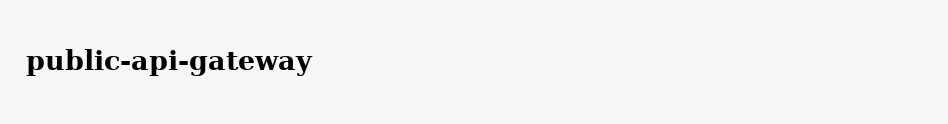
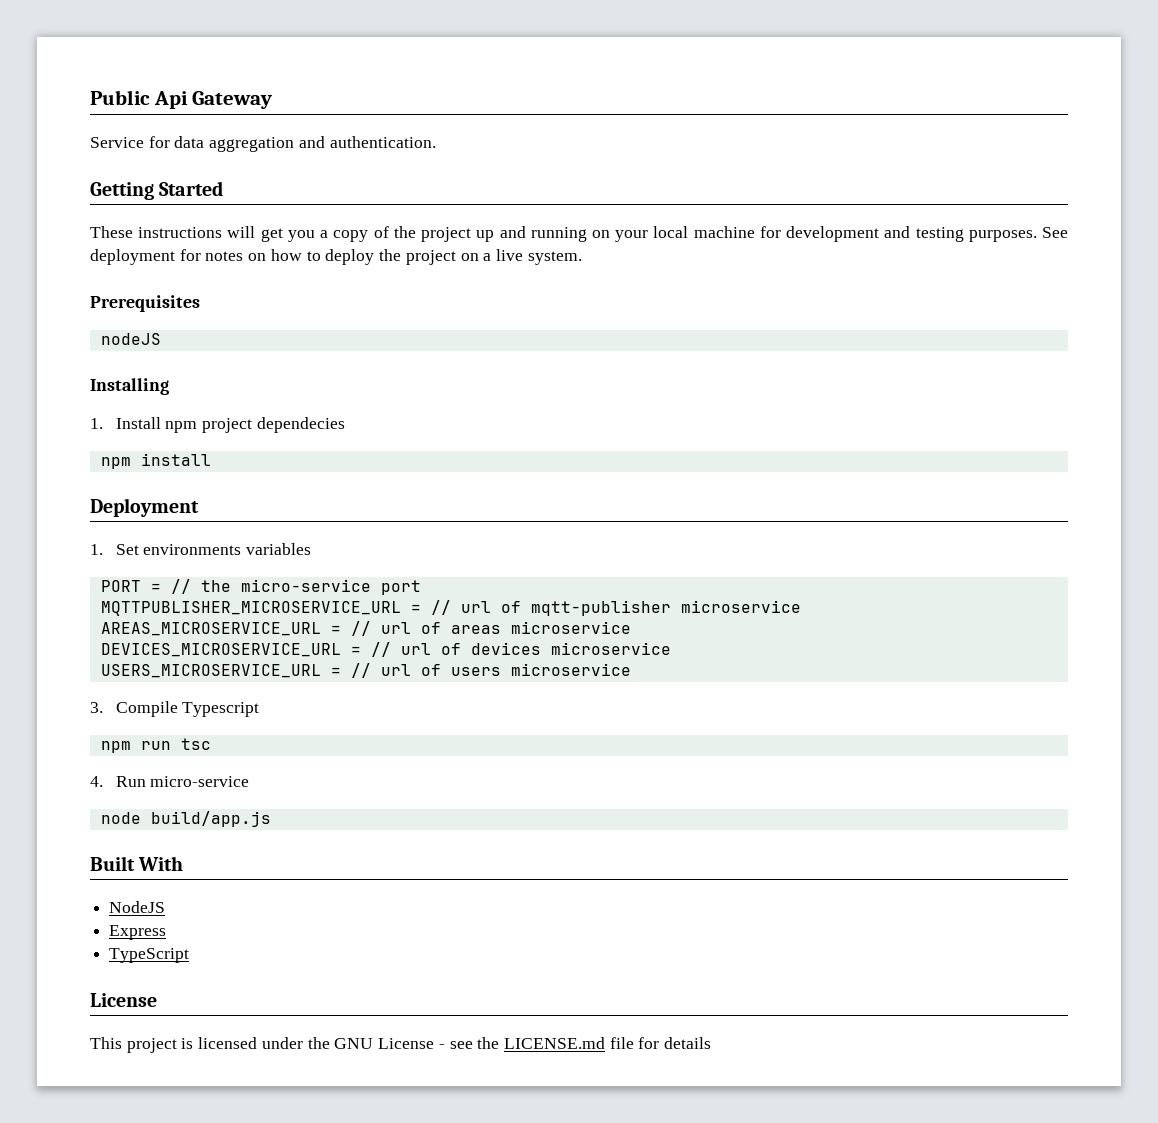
- public-api-gateway
+ Public Api Gateway
+ Service for data aggregation and authentication.
+ Getting Started
+ These instructions will get you a copy of the project up and running on your local machine for development and testing purposes. See deployment for notes on how to deploy the project on a live system.
+ Prerequisites
+ nodeJS
+ Installing
+ 1. Install npm project dependecies
+ npm install
+ Deployment
+ 1. Set environments variables
+ PORT = // the micro-service port
+ MQTTPUBLISHER_MICROSERVICE_URL = // url of mqtt-publisher microservice
+ AREAS_MICROSERVICE_URL = // url of areas microservice
+ DEVICES_MICROSERVICE_URL = // url of devices microservice
+ USERS_MICROSERVICE_URL = // url of users microservice
+ 3. Compile Typescript
+ npm run tsc
+ 4. Run micro-service
+ node build/app.js
+ Built With
+ NodeJS
+ Express
+ TypeScript
+ License
+ This project is licensed under the GNU License - see the LICENSE.md file for details

